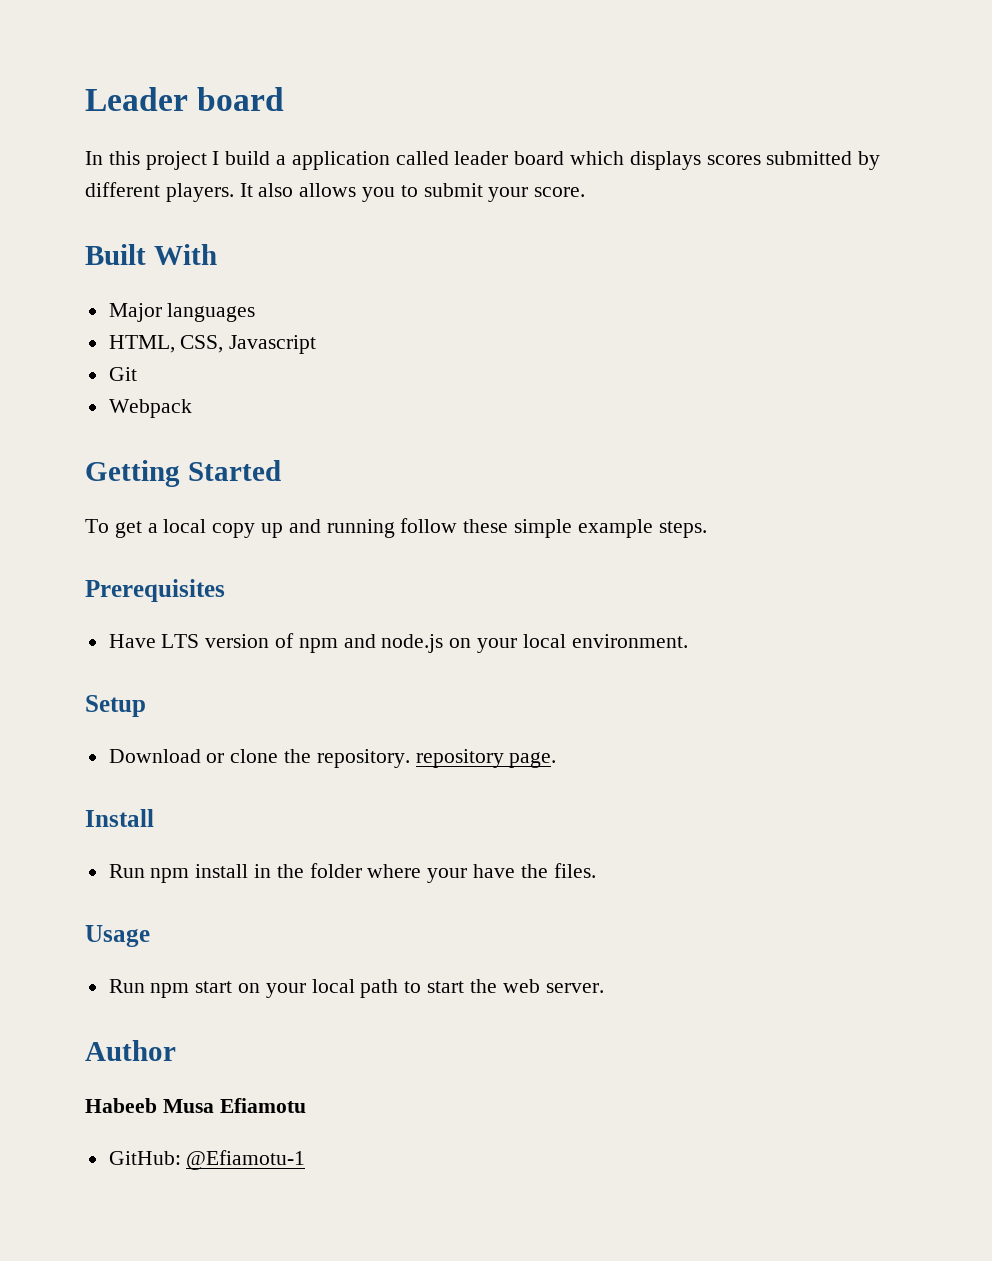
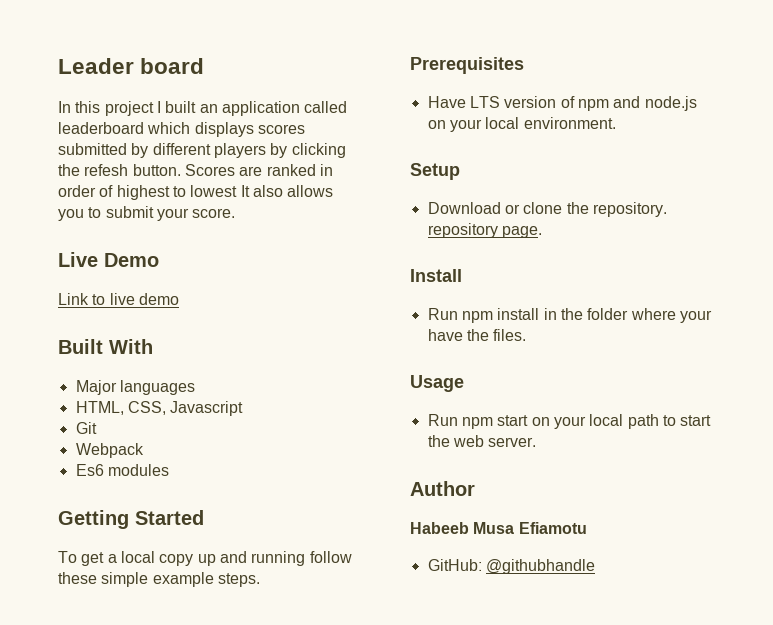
- In this project I build a application called leader board which displays scores submitted by different players. It also allows you to submit your score.
+ In this project I built an application called leaderboard which displays scores submitted by different players by clicking the refesh button. Scores are ranked in order of highest to lowest It also allows you to submit your score.
+ Live Demo
+ Link to live demo
+ Es6 modules
- GitHub: @Efiamotu-1
+ GitHub: @githubhandle

